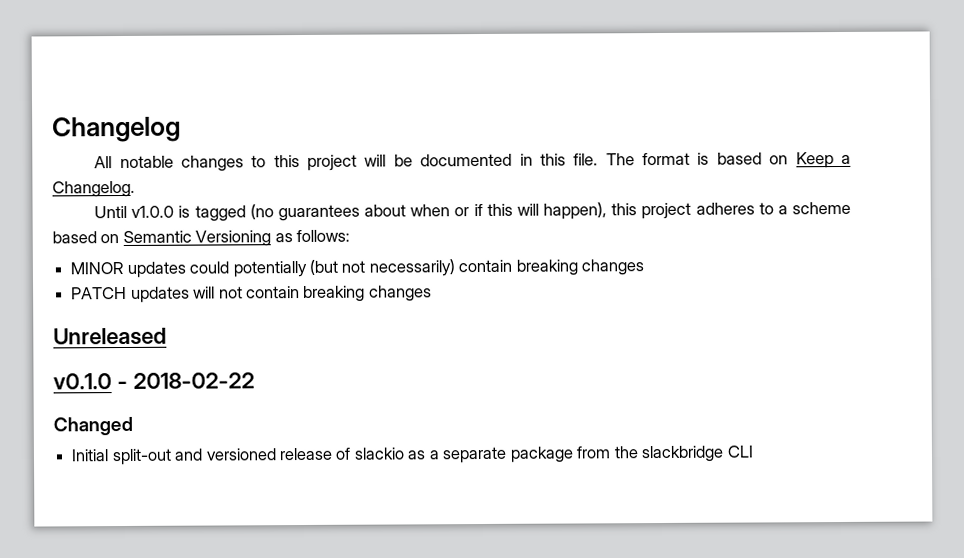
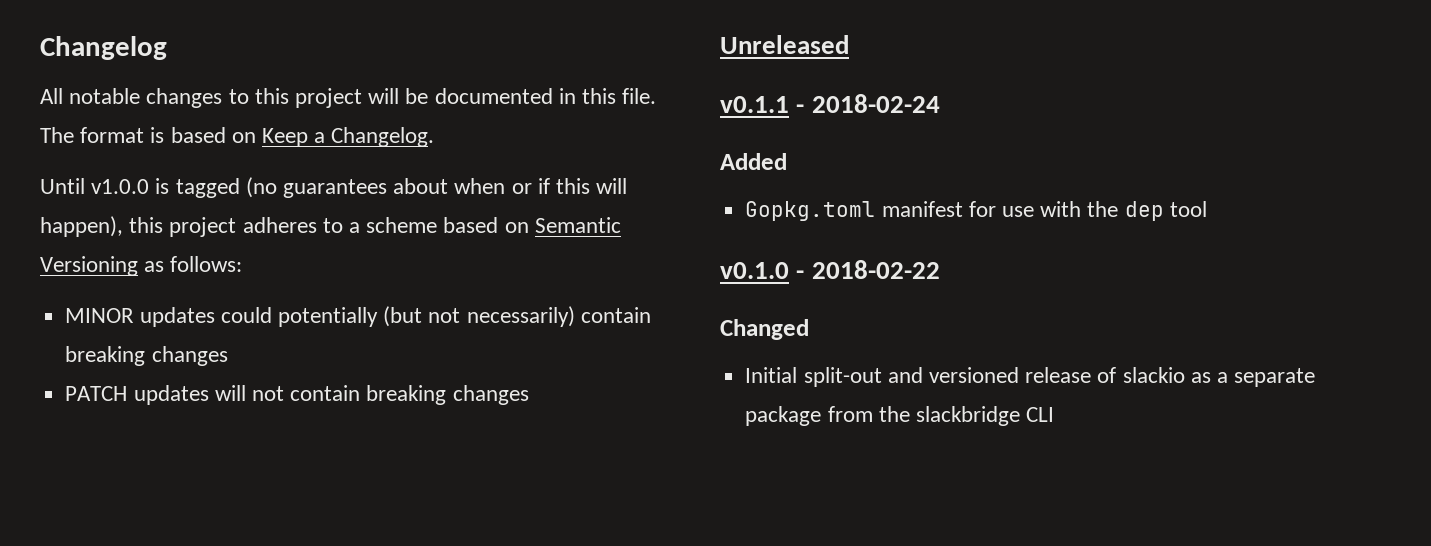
+ v0.1.1 - 2018-02-24
+ Added
+ Gopkg.toml manifest for use with the dep tool

